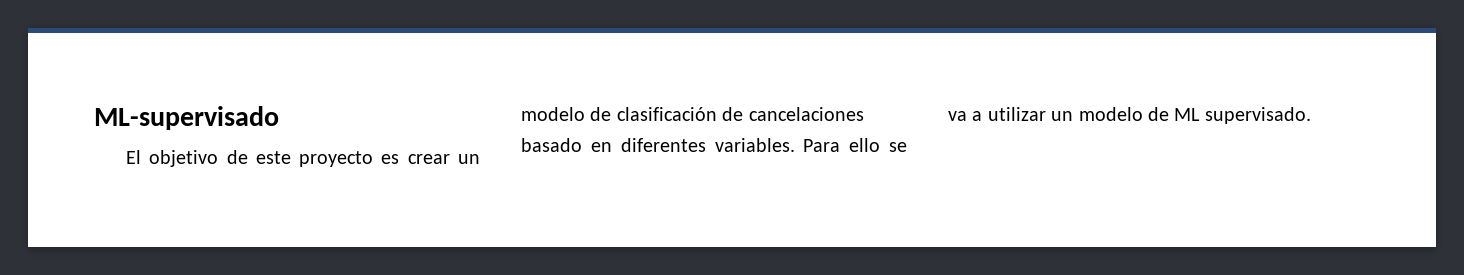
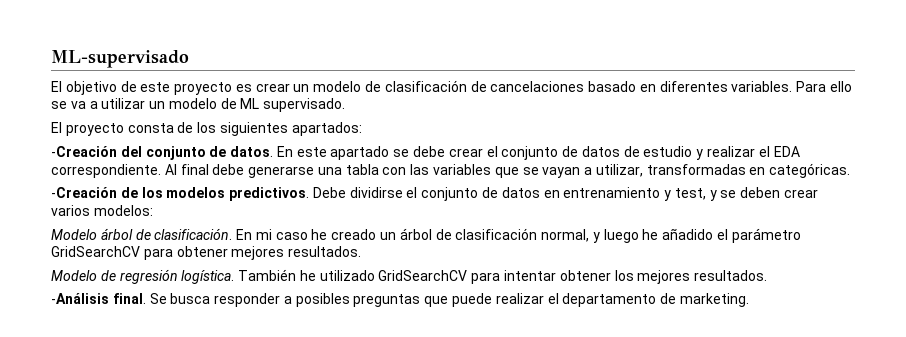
+ El proyecto consta de los siguientes apartados:
+ -Creación del conjunto de datos. En este apartado se debe crear el conjunto de datos de estudio y realizar el EDA correspondiente. Al final debe generarse una tabla con las variables que se vayan a utilizar, transformadas en categóricas.
+ -Creación de los modelos predictivos. Debe dividirse el conjunto de datos en entrenamiento y test, y se deben crear varios modelos:
+ Modelo árbol de clasificación. En mi caso he creado un árbol de clasificación normal, y luego he añadido el parámetro GridSearchCV para obtener mejores resultados.
+ Modelo de regresión logística. También he utilizado GridSearchCV para intentar obtener los mejores resultados.
+ -Análisis final. Se busca responder a posibles preguntas que puede realizar el departamento de marketing.

